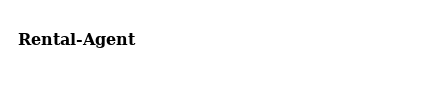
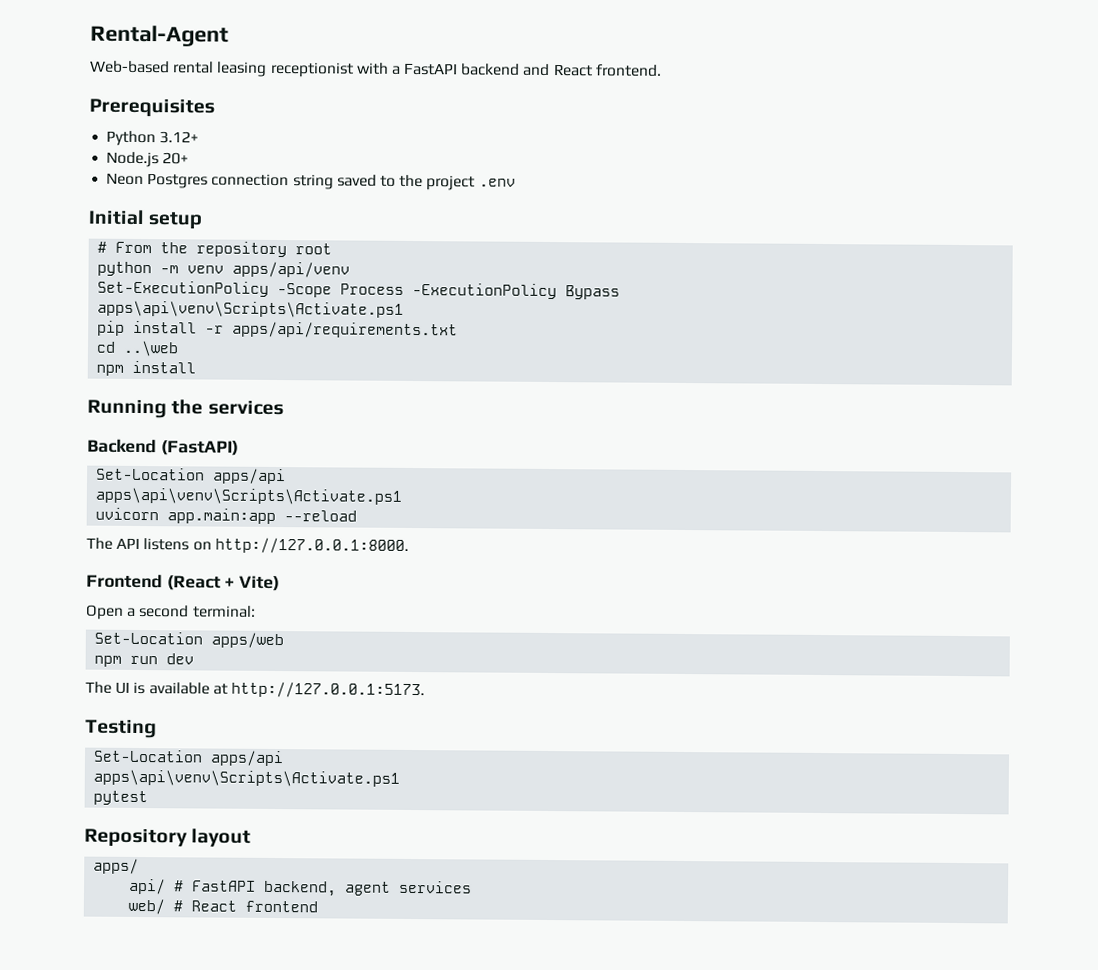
+ Web-based rental leasing receptionist with a FastAPI backend and React frontend.
+ Prerequisites
+ Python 3.12+
+ Node.js 20+
+ Neon Postgres connection string saved to the project .env
+ Initial setup
+ # From the repository root
+ python -m venv apps/api/venv
+ Set-ExecutionPolicy -Scope Process -ExecutionPolicy Bypass
+ apps\api\venv\Scripts\Activate.ps1
+ pip install -r apps/api/requirements.txt
+ cd ..\web
+ npm install
+ Running the services
+ Backend (FastAPI)
+ Set-Location apps/api
+ apps\api\venv\Scripts\Activate.ps1
+ uvicorn app.main:app --reload
+ The API listens on http://127.0.0.1:8000.
+ Frontend (React + Vite)
+ Open a second terminal:
+ Set-Location apps/web
+ npm run dev
+ The UI is available at http://127.0.0.1:5173.
+ Testing
+ Set-Location apps/api
+ apps\api\venv\Scripts\Activate.ps1
+ pytest
+ Repository layout
+ apps/
+ api/ # FastAPI backend, agent services
+ web/ # React frontend

